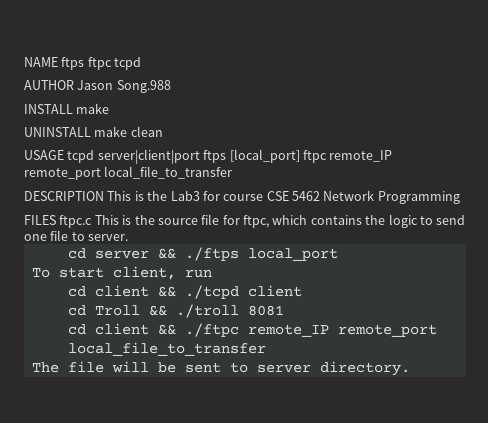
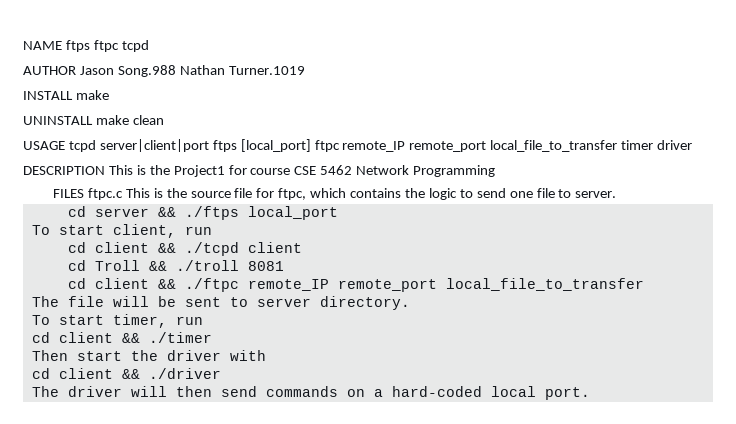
- AUTHOR Jason Song.988
+ AUTHOR Jason Song.988 Nathan Turner.1019
- USAGE tcpd server|client|port ftps [local_port] ftpc remote_IP remote_port local_file_to_transfer
+ USAGE tcpd server|client|port ftps [local_port] ftpc remote_IP remote_port local_file_to_transfer timer driver
- DESCRIPTION This is the Lab3 for course CSE 5462 Network Programming
+ DESCRIPTION This is the Project1 for course CSE 5462 Network Programming
+ To start timer, run
+ cd client && ./timer
+ Then start the driver with
+ cd client && ./driver
+ The driver will then send commands on a hard-coded local port.

